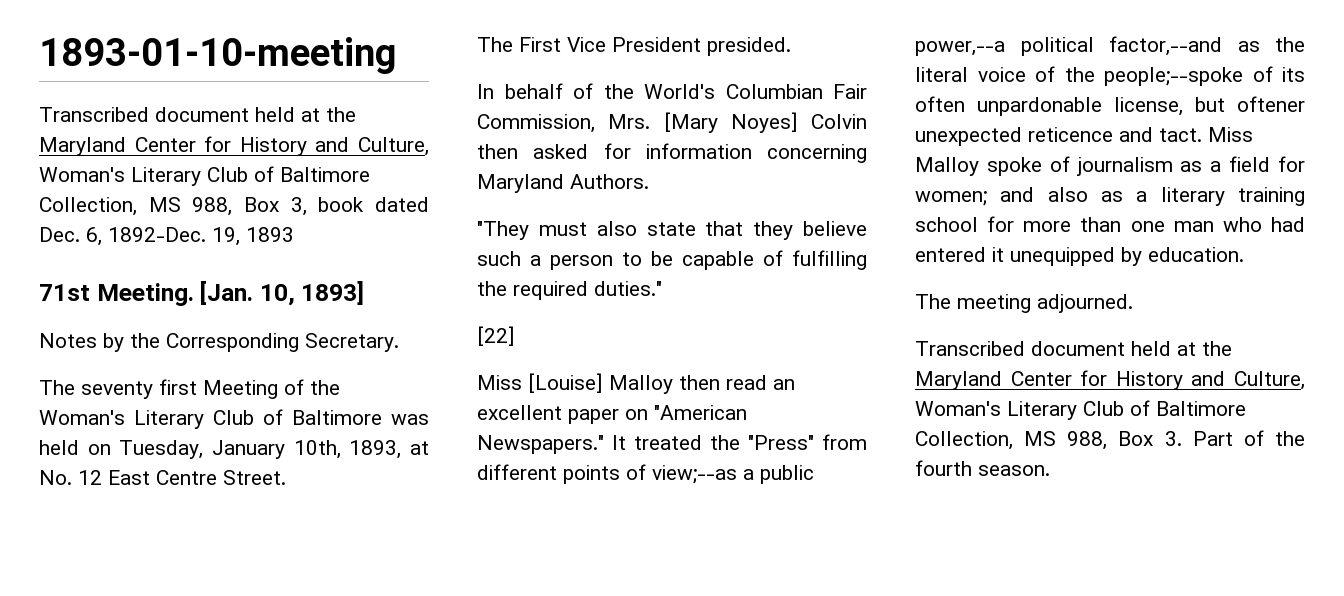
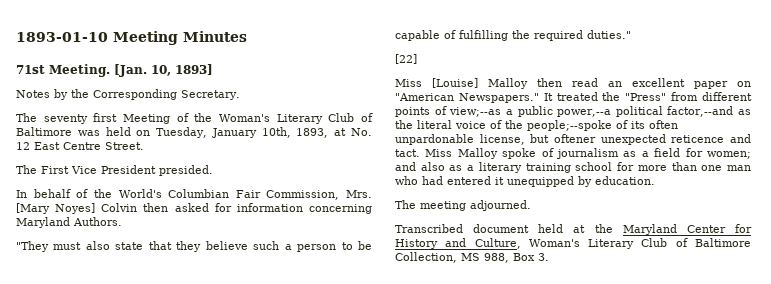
- 1893-01-10-meeting
- Transcribed document held at the Maryland Center for History and Culture, Woman's Literary Club of Baltimore Collection, MS 988, Box 3, book dated Dec. 6, 1892-Dec. 19, 1893
+ 1893-01-10 Meeting Minutes
- Transcribed document held at the Maryland Center for History and Culture, Woman's Literary Club of Baltimore Collection, MS 988, Box 3. Part of the fourth season.
+ Transcribed document held at the Maryland Center for History and Culture, Woman's Literary Club of Baltimore Collection, MS 988, Box 3.

